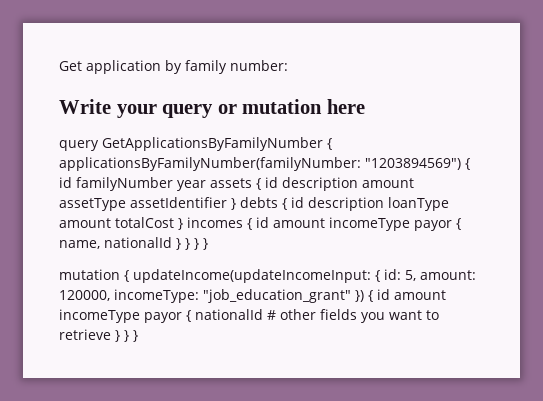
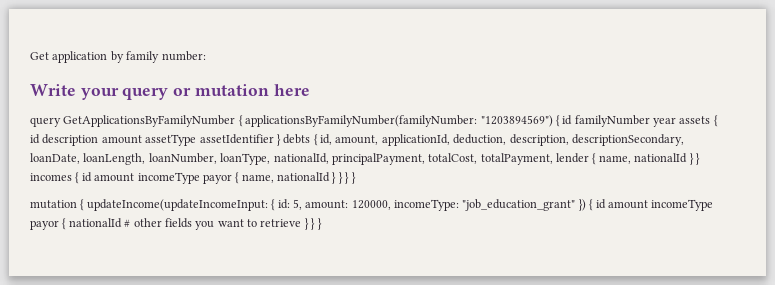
- query GetApplicationsByFamilyNumber { applicationsByFamilyNumber(familyNumber: "1203894569") { id familyNumber year assets { id description amount assetType assetIdentifier } debts { id description loanType amount totalCost } incomes { id amount incomeType payor { name, nationalId } } } }
+ query GetApplicationsByFamilyNumber { applicationsByFamilyNumber(familyNumber: "1203894569") { id familyNumber year assets { id description amount assetType assetIdentifier } debts { id, amount, applicationId, deduction, description, descriptionSecondary, loanDate, loanLength, loanNumber, loanType, nationalId, principalPayment, totalCost, totalPayment, lender { name, nationalId } } incomes { id amount incomeType payor { name, nationalId } } } }

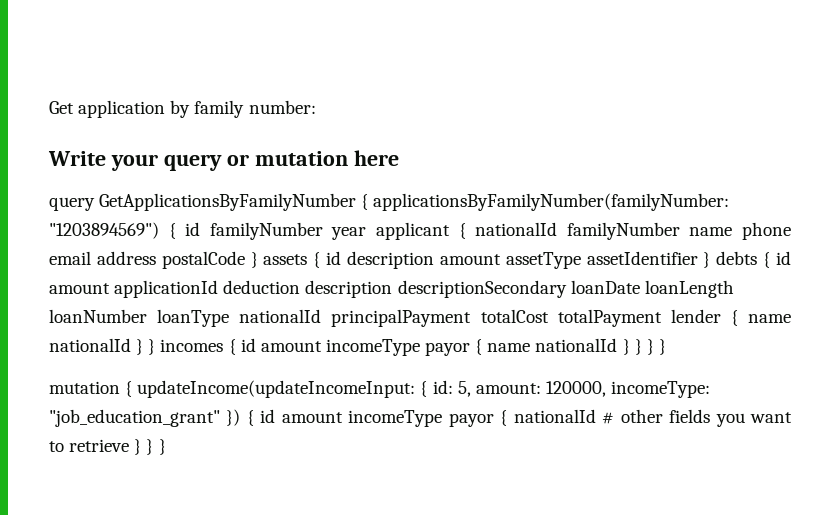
- query GetApplicationsByFamilyNumber { applicationsByFamilyNumber(familyNumber: "1203894569") { id familyNumber year assets { id description amount assetType assetIdentifier } debts { id, amount, applicationId, deduction, description, descriptionSecondary, loanDate, loanLength, loanNumber, loanType, nationalId, principalPayment, totalCost, totalPayment, lender { name, nationalId } } incomes { id amount incomeType payor { name, nationalId } } } }
+ query GetApplicationsByFamilyNumber { applicationsByFamilyNumber(familyNumber: "1203894569") { id familyNumber year applicant { nationalId familyNumber name phone email address postalCode } assets { id description amount assetType assetIdentifier } debts { id amount applicationId deduction description descriptionSecondary loanDate loanLength loanNumber loanType nationalId principalPayment totalCost totalPayment lender { name nationalId } } incomes { id amount incomeType payor { name nationalId } } } }

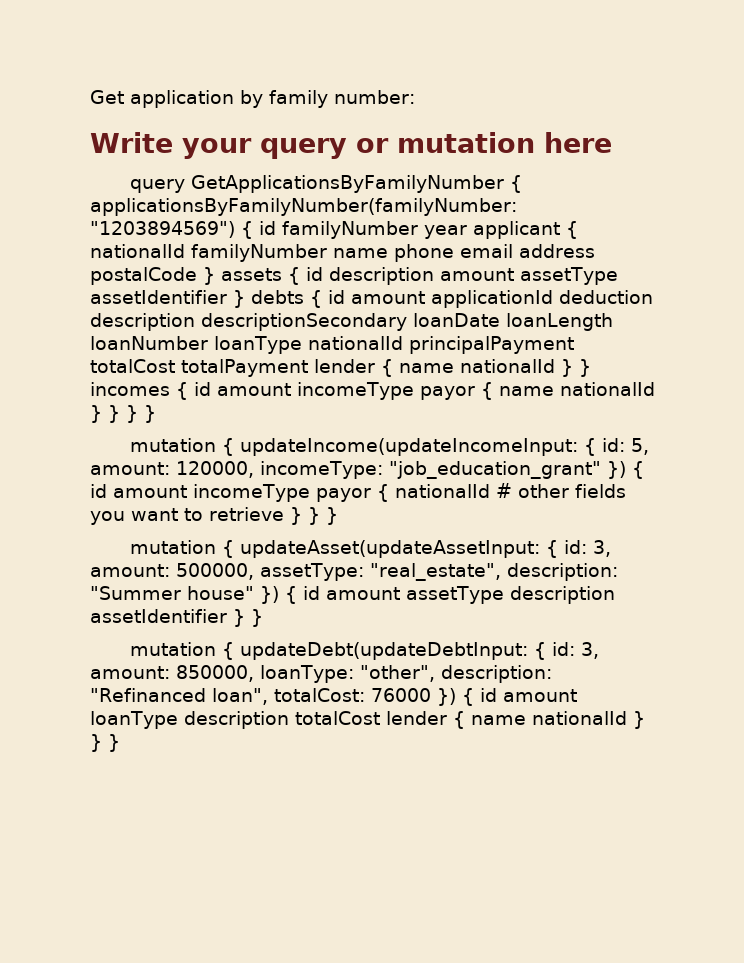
+ mutation { updateAsset(updateAssetInput: { id: 3, amount: 500000, assetType: "real_estate", description: "Summer house" }) { id amount assetType description assetIdentifier } }
+ mutation { updateDebt(updateDebtInput: { id: 3, amount: 850000, loanType: "other", description: "Refinanced loan", totalCost: 76000 }) { id amount loanType description totalCost lender { name nationalId } } }

